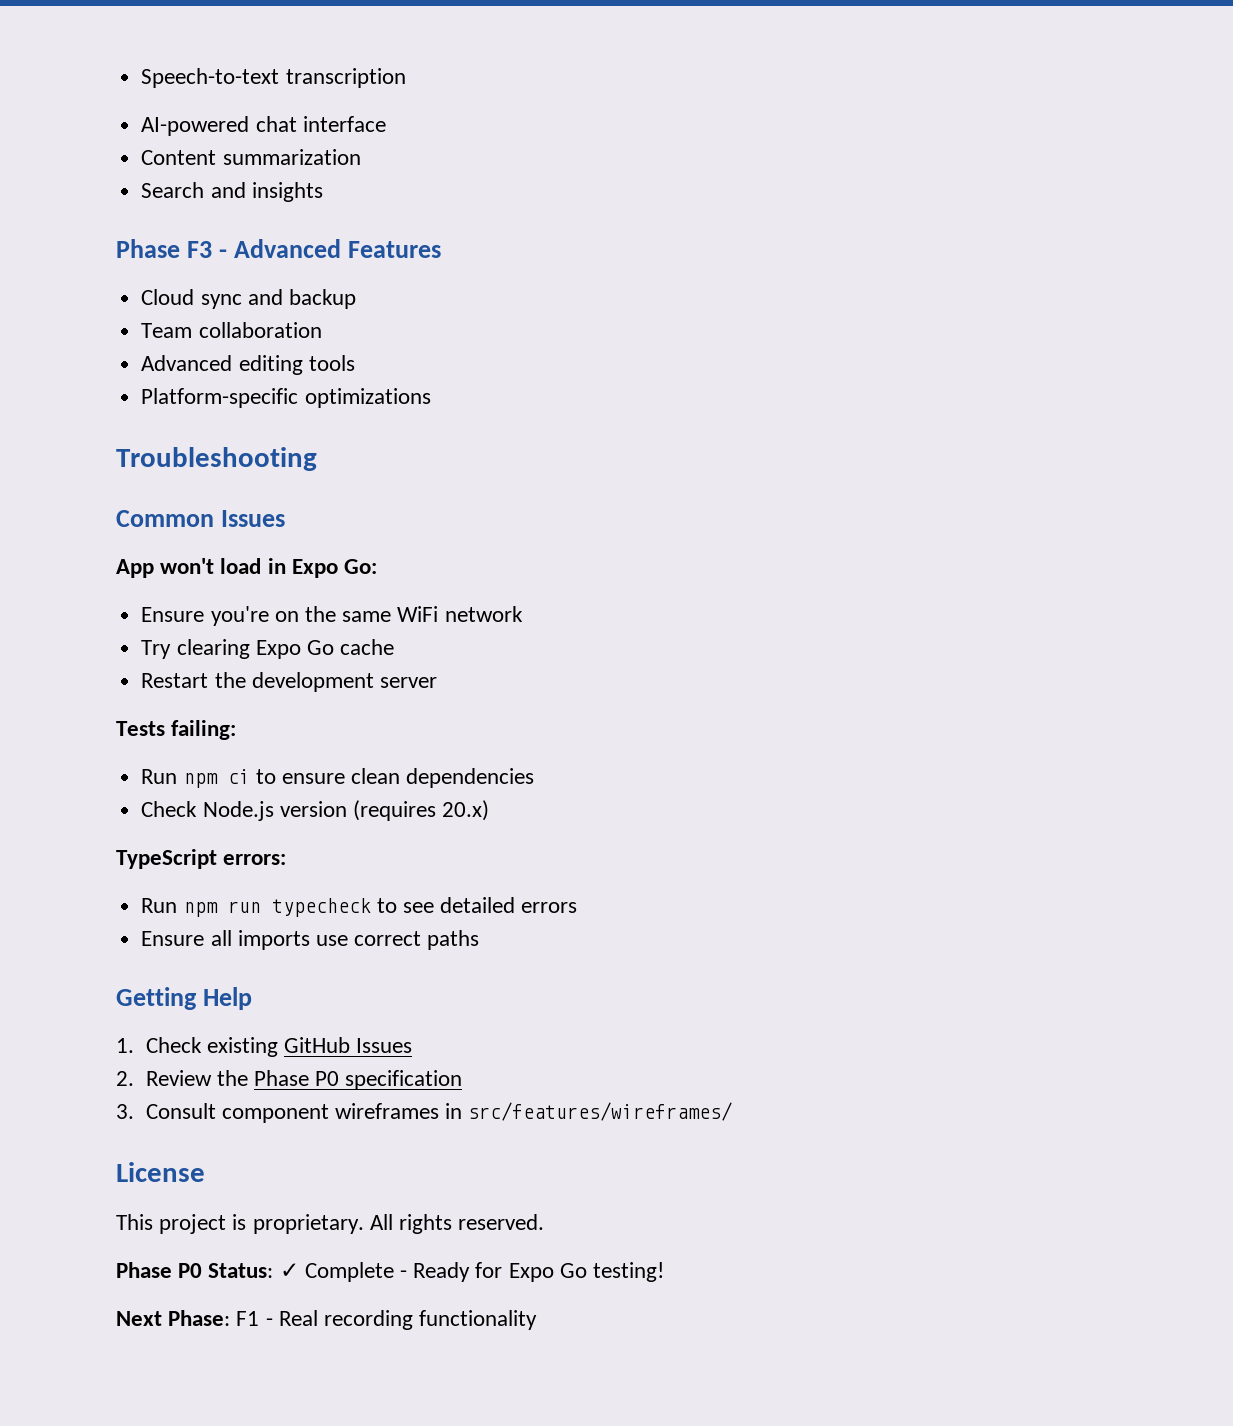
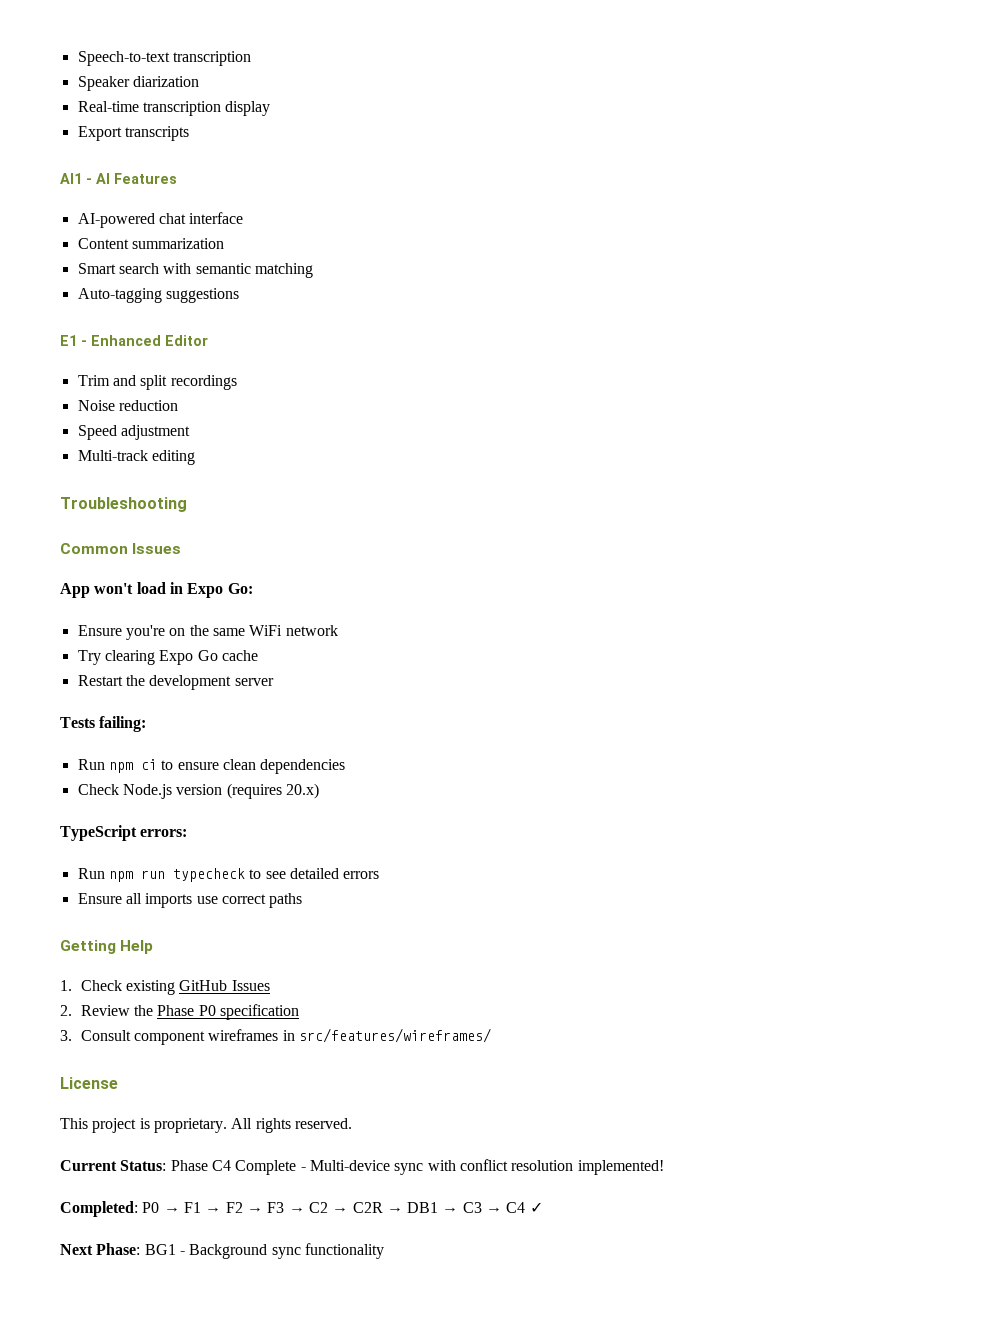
+ Speaker diarization
+ Real-time transcription display
+ Export transcripts
+ AI1 - AI Features
- Search and insights
- Phase F3 - Advanced Features
- Cloud sync and backup
- Team collaboration
- Advanced editing tools
- Platform-specific optimizations
+ Smart search with semantic matching
+ Auto-tagging suggestions
+ E1 - Enhanced Editor
+ Trim and split recordings
+ Noise reduction
+ Speed adjustment
+ Multi-track editing
- Phase P0 Status: ✓ Complete - Ready for Expo Go testing!
- Next Phase: F1 - Real recording functionality
+ Current Status: Phase C4 Complete - Multi-device sync with conflict resolution implemented!
+ Completed: P0 → F1 → F2 → F3 → C2 → C2R → DB1 → C3 → C4 ✓
+ Next Phase: BG1 - Background sync functionality

